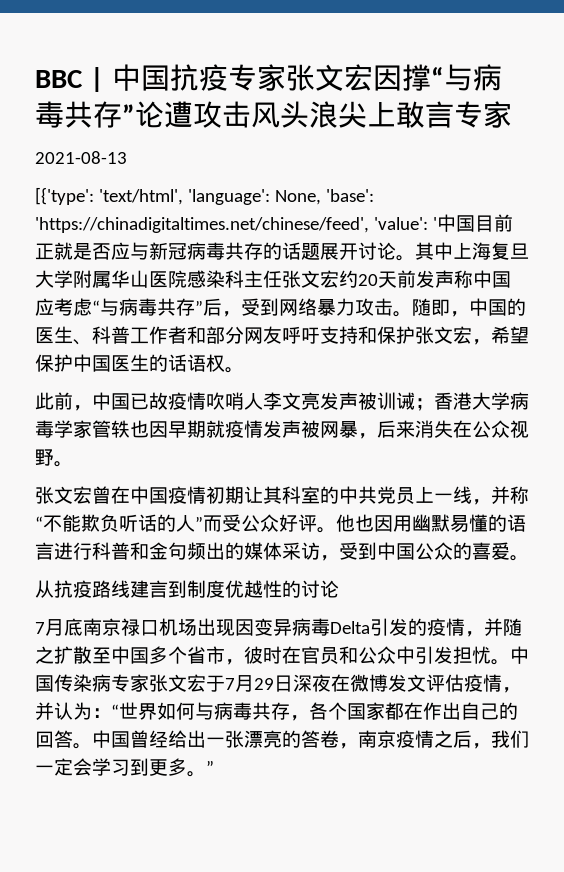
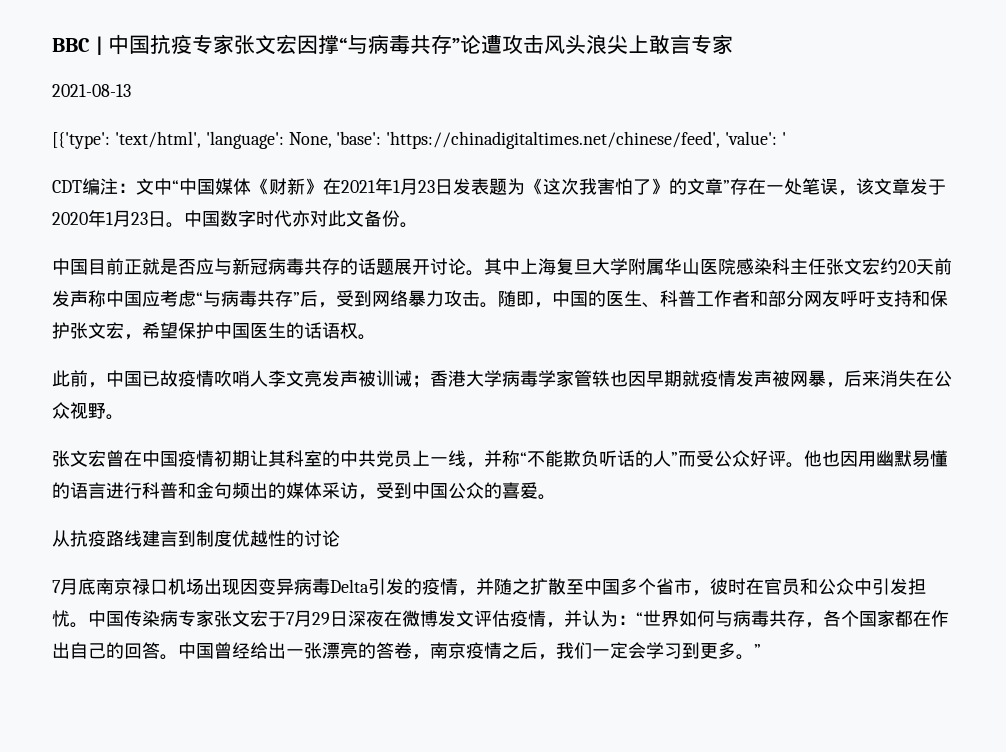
- [{'type': 'text/html', 'language': None, 'base': 'https://chinadigitaltimes.net/chinese/feed', 'value': '中国目前正就是否应与新冠病毒共存的话题展开讨论。
+ [{'type': 'text/html', 'language': None, 'base': 'https://chinadigitaltimes.net/chinese/feed', 'value': '
+ CDT编注：文中“中国媒体《财新》在2021年1月23日发表题为《这次我害怕了》的文章”存在一处笔误，该文章发于2020年1月23日。中国数字时代亦对此文备份。
+ 中国目前正就是否应与新冠病毒共存的话题展开讨论。

